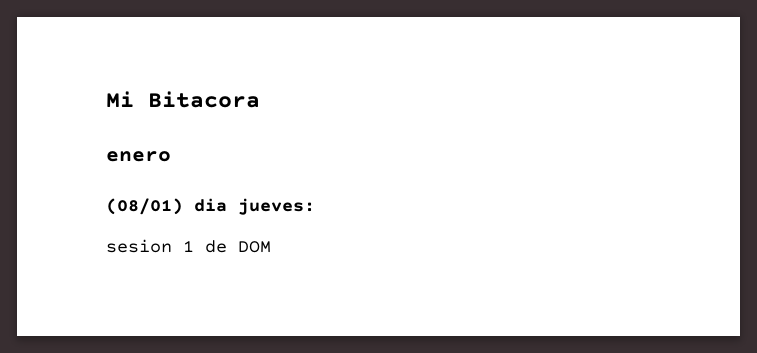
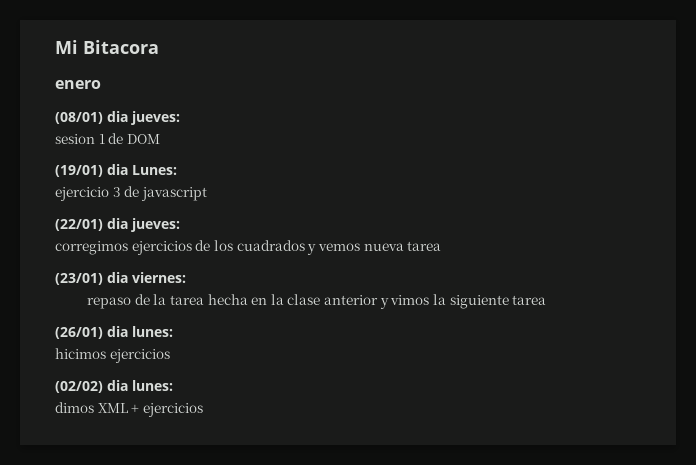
+ (19/01) dia Lunes:
+ ejercicio 3 de javascript
+ (22/01) dia jueves:
+ corregimos ejercicios de los cuadrados y vemos nueva tarea
+ (23/01) dia viernes:
+ repaso de la tarea hecha en la clase anterior y vimos la siguiente tarea
+ (26/01) dia lunes:
+ hicimos ejercicios
+ (02/02) dia lunes:
+ dimos XML + ejercicios

